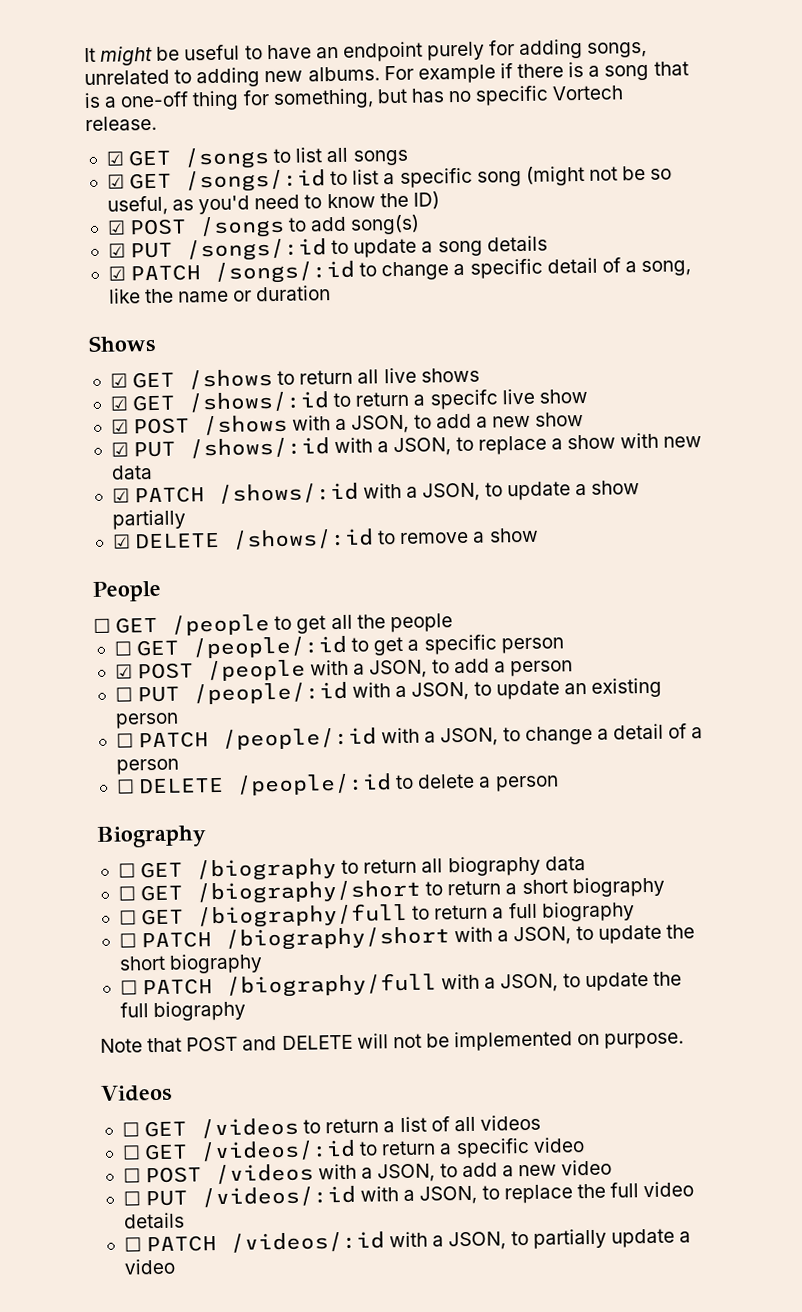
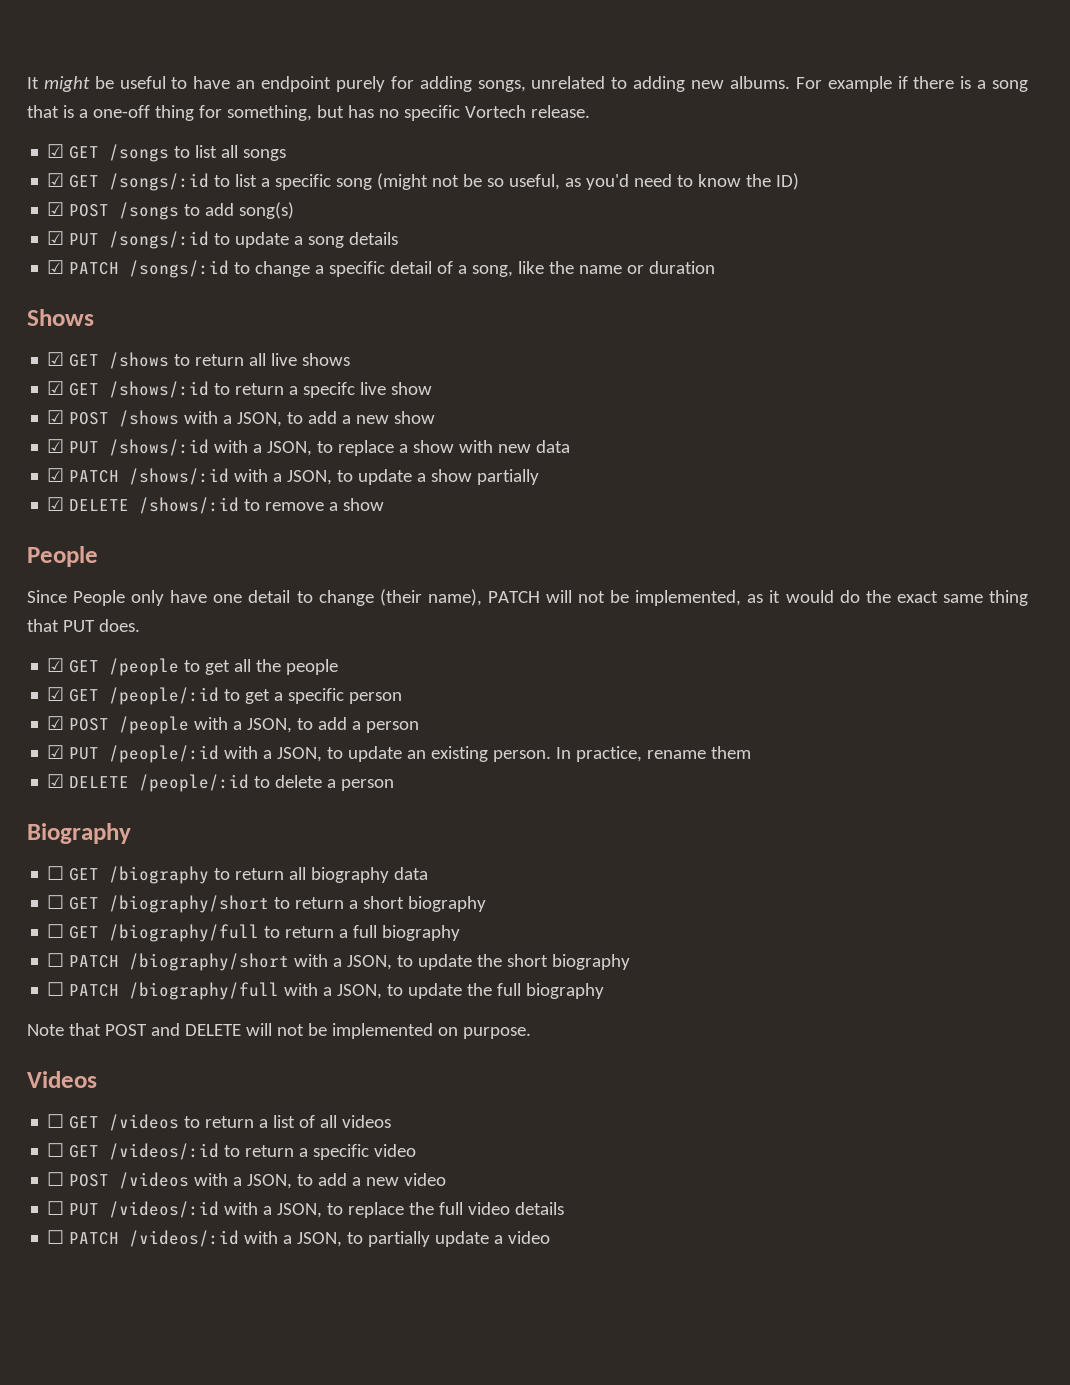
- ☐ GET /people to get all the people
+ Since People only have one detail to change (their name), PATCH will not be implemented, as it would do the exact same thing that PUT does.
+ ☑ GET /people to get all the people
- ☐ GET /people/:id to get a specific person
+ ☑ GET /people/:id to get a specific person
- ☐ PUT /people/:id with a JSON, to update an existing person
- ☐ PATCH /people/:id with a JSON, to change a detail of a person
- ☐ DELETE /people/:id to delete a person
+ ☑ PUT /people/:id with a JSON, to update an existing person. In practice, rename them
+ ☑ DELETE /people/:id to delete a person

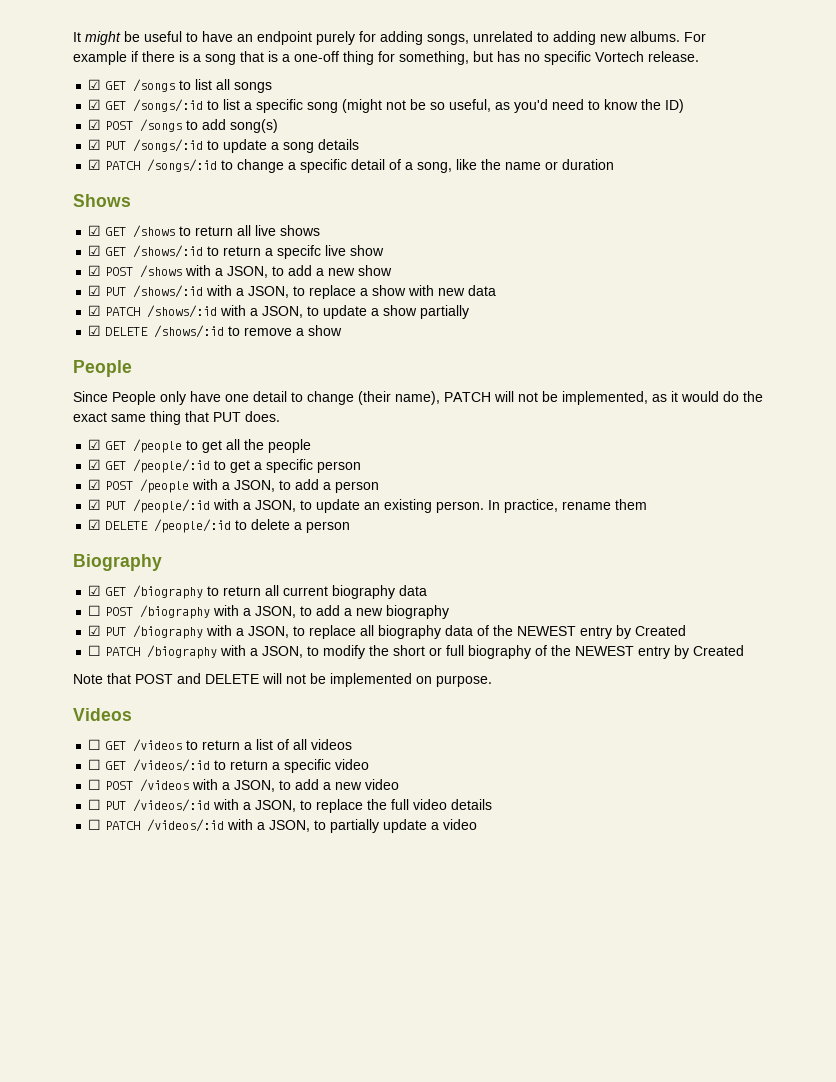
- ☐ GET /biography to return all biography data
+ ☑ GET /biography to return all current biography data
- ☐ GET /biography/short to return a short biography
- ☐ GET /biography/full to return a full biography
- ☐ PATCH /biography/short with a JSON, to update the short biography
- ☐ PATCH /biography/full with a JSON, to update the full biography
+ ☐ POST /biography with a JSON, to add a new biography
+ ☑ PUT /biography with a JSON, to replace all biography data of the NEWEST entry by Created
+ ☐ PATCH /biography with a JSON, to modify the short or full biography of the NEWEST entry by Created

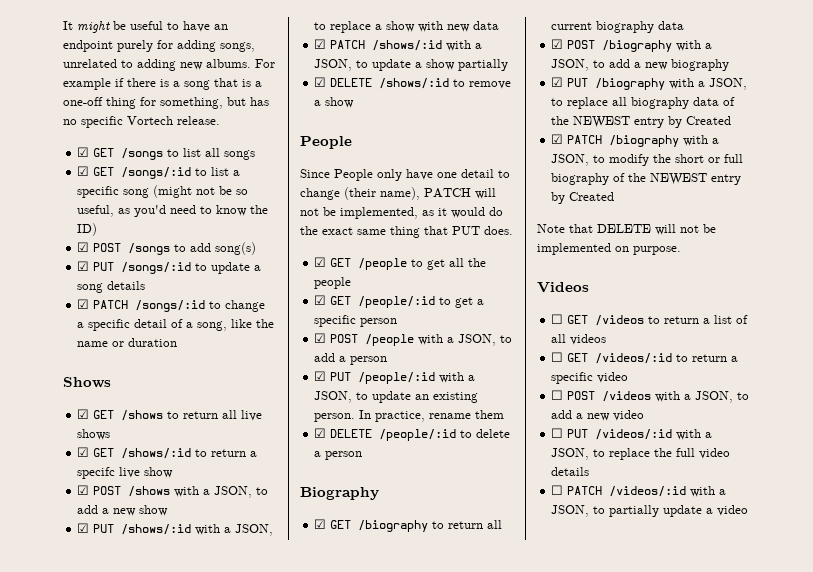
- ☐ POST /biography with a JSON, to add a new biography
+ ☑ POST /biography with a JSON, to add a new biography
- ☐ PATCH /biography with a JSON, to modify the short or full biography of the NEWEST entry by Created
+ ☑ PATCH /biography with a JSON, to modify the short or full biography of the NEWEST entry by Created
- Note that POST and DELETE will not be implemented on purpose.
+ Note that DELETE will not be implemented on purpose.

